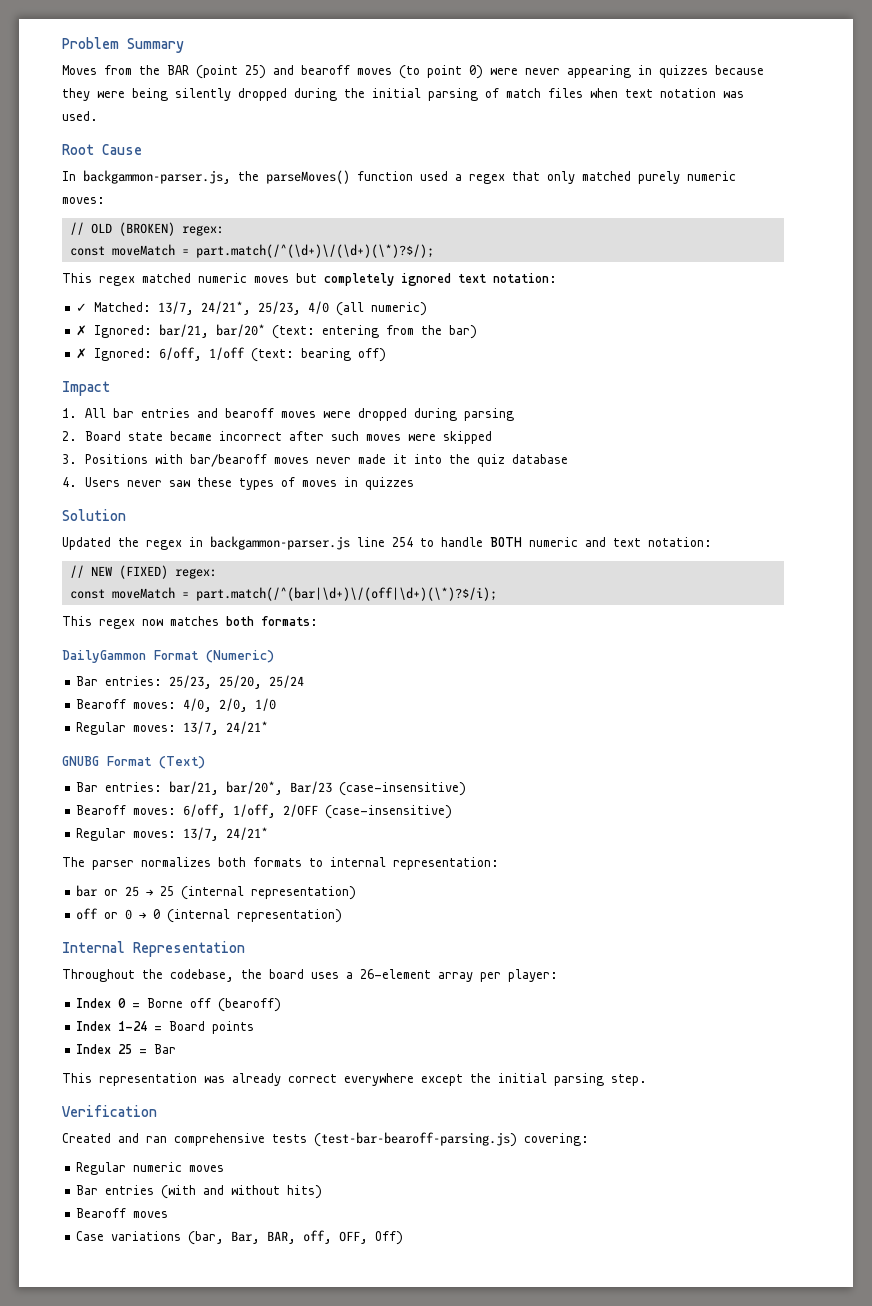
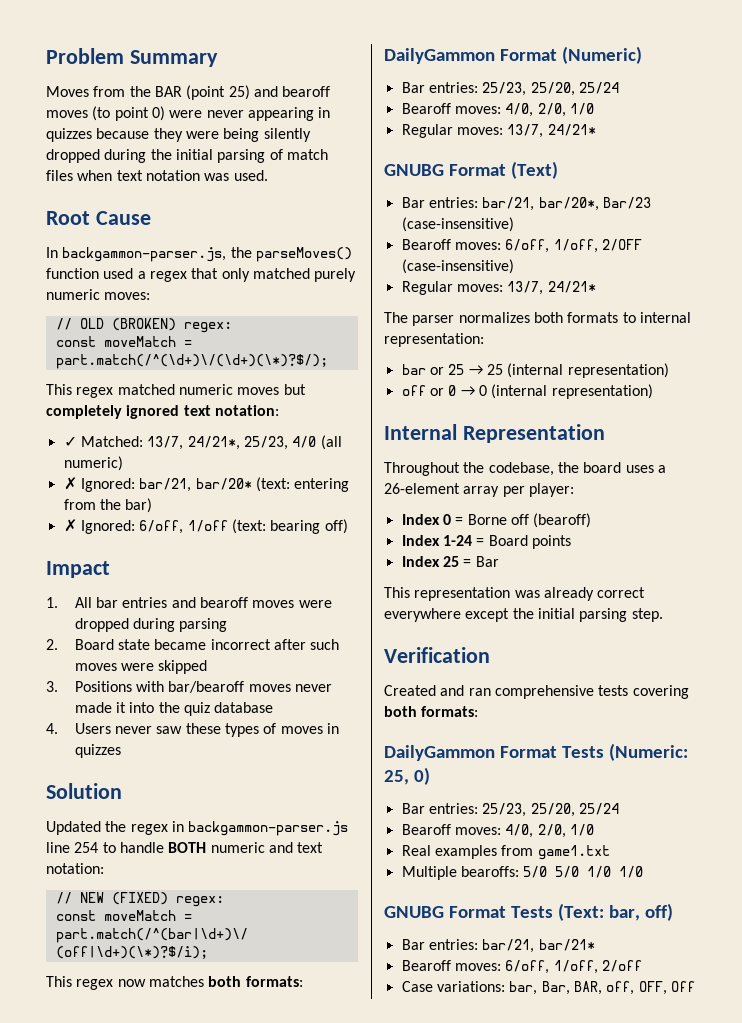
- Created and ran comprehensive tests (test-bar-bearoff-parsing.js) covering:
- Regular numeric moves
- Bar entries (with and without hits)
- Bearoff moves
+ Created and ran comprehensive tests covering both formats:
+ DailyGammon Format Tests (Numeric: 25, 0)
+ Bar entries: 25/23, 25/20, 25/24
+ Bearoff moves: 4/0, 2/0, 1/0
+ Real examples from game1.txt
+ Multiple bearoffs: 5/0 5/0 1/0 1/0
+ GNUBG Format Tests (Text: bar, off)
+ Bar entries: bar/21, bar/21*
+ Bearoff moves: 6/off, 1/off, 2/off
- Case variations (bar, Bar, BAR, off, OFF, Off)
+ Case variations: bar, Bar, BAR, off, OFF, Off

